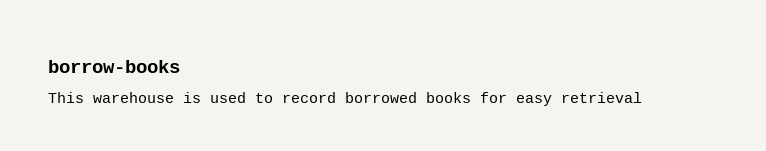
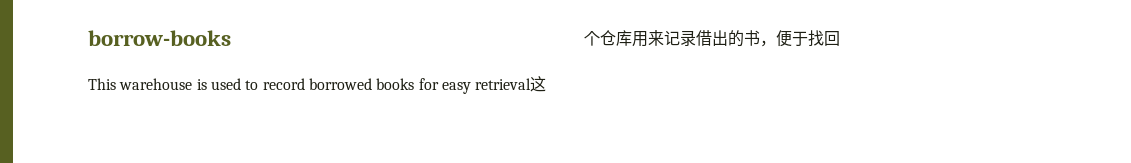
- This warehouse is used to record borrowed books for easy retrieval
+ This warehouse is used to record borrowed books for easy retrieval这个仓库用来记录借出的书，便于找回

